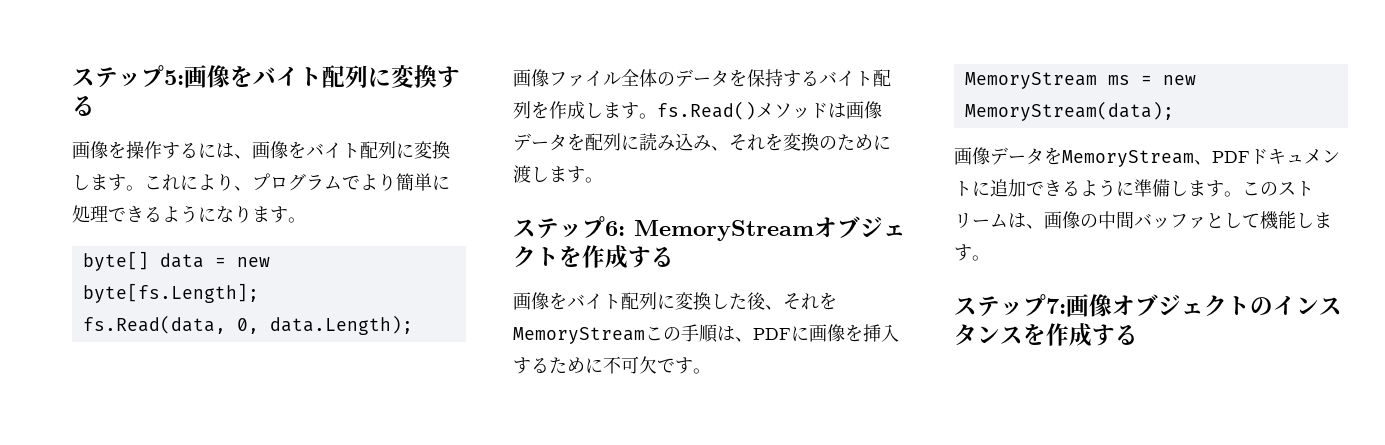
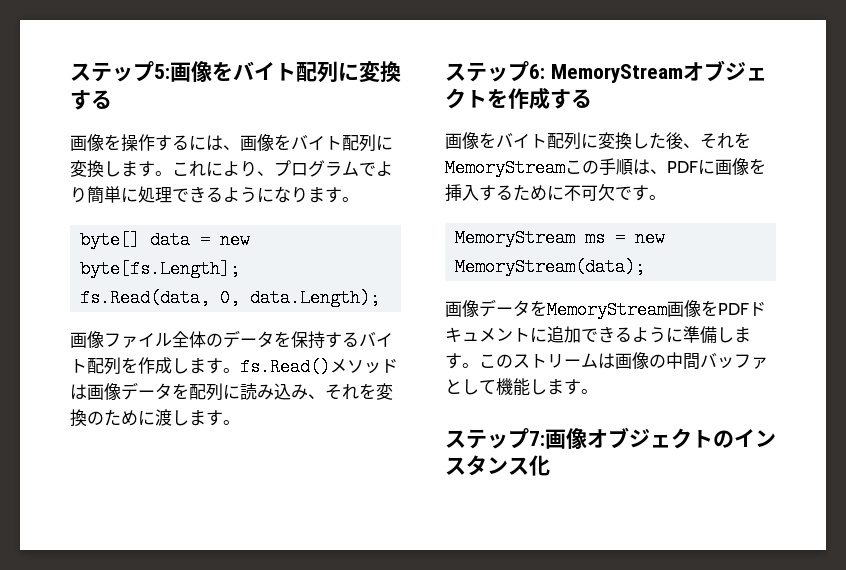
- 画像データをMemoryStream、PDFドキュメントに追加できるように準備します。
+ 画像データをMemoryStream画像をPDFドキュメントに追加できるように準備します。
- このストリームは、画像の中間バッファとして機能します。
+ このストリームは画像の中間バッファとして機能します。
- ステップ7:画像オブジェクトのインスタンスを作成する
+ ステップ7:画像オブジェクトのインスタンス化

